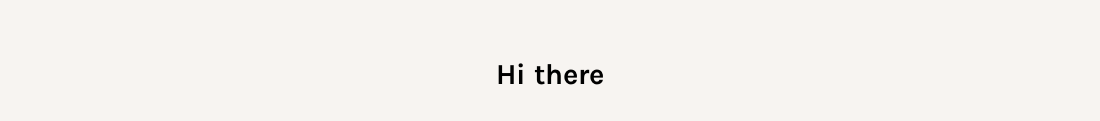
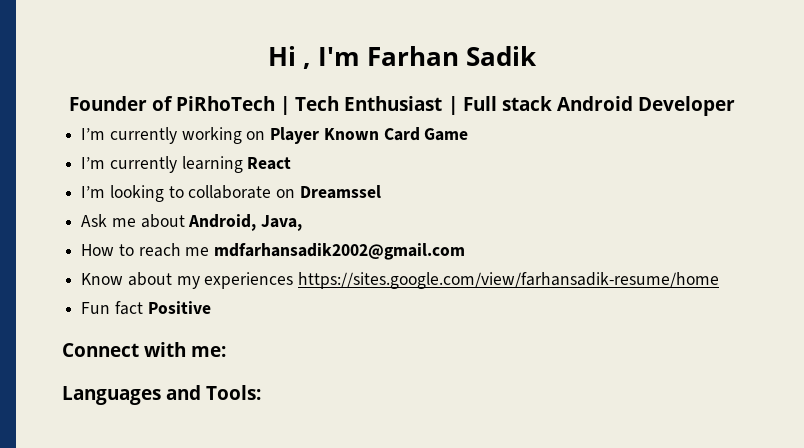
- Hi there
+ Hi , I'm Farhan Sadik
+ Founder of PiRhoTech | Tech Enthusiast | Full stack Android Developer
+ I’m currently working on Player Known Card Game
+ I’m currently learning React
+ I’m looking to collaborate on Dreamssel
+ Ask me about Android, Java,
+ How to reach me mdfarhansadik2002@gmail.com
+ Know about my experiences https://sites.google.com/view/farhansadik-resume/home
+ Fun fact Positive
+ Connect with me:
+ Languages and Tools:

